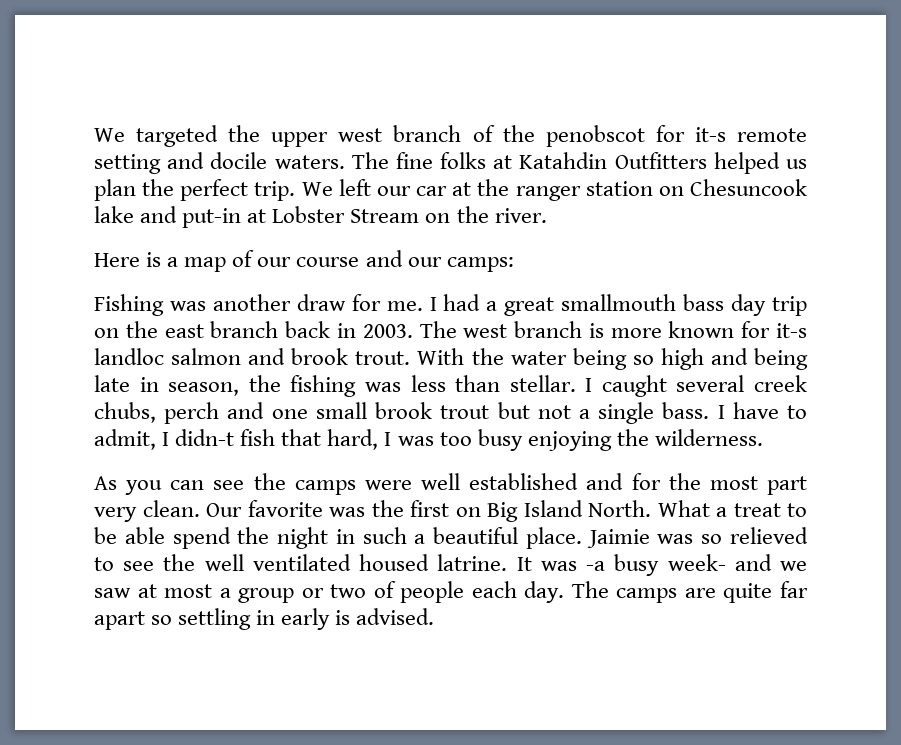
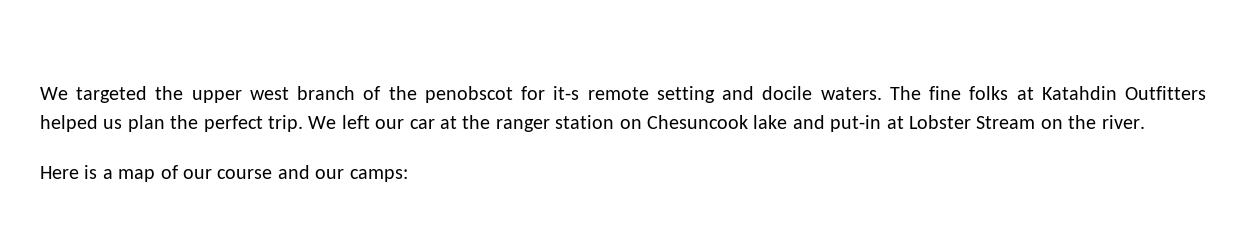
- Fishing was another draw for me. I had a great smallmouth bass day trip on the east branch back in 2003. The west branch is more known for it-s landloc salmon and brook trout. With the water being so high and being late in season, the fishing was less than stellar. I caught several creek chubs, perch and one small brook trout but not a single bass. I have to admit, I didn-t fish that hard, I was too busy enjoying the wilderness.
- As you can see the camps were well established and for the most part very clean. Our favorite was the first on Big Island North. What a treat to be able spend the night in such a beautiful place. Jaimie was so relieved to see the well ventilated housed latrine. It was -a busy week- and we saw at most a group or two of people each day. The camps are quite far apart so settling in early is advised.

